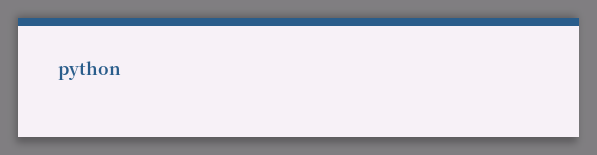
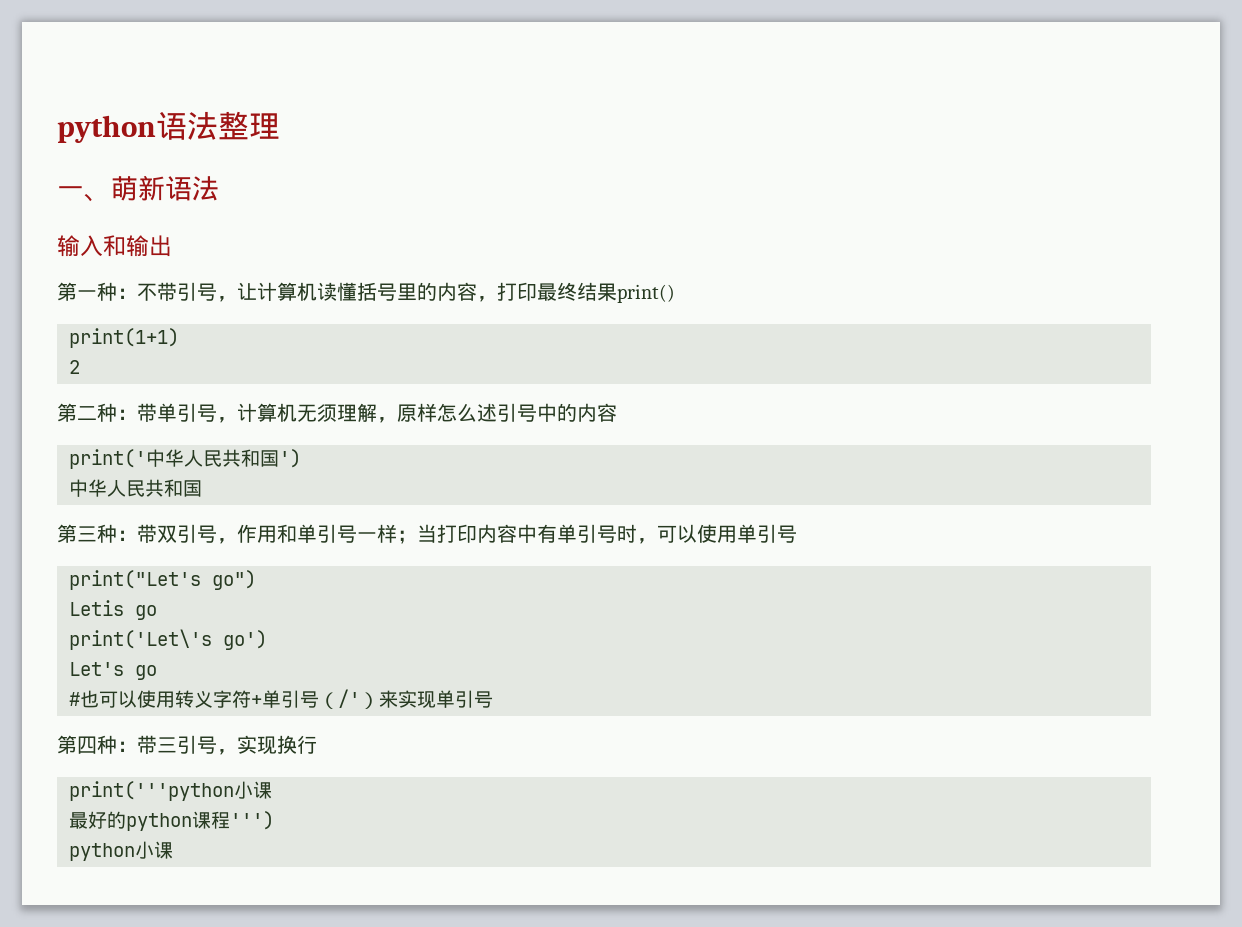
- python
+ python语法整理
+ 一、萌新语法
+ 输入和输出
+ 第一种：不带引号，让计算机读懂括号里的内容，打印最终结果print()
+ print(1+1)
+ 2
+ 第二种：带单引号，计算机无须理解，原样怎么述引号中的内容
+ print('中华人民共和国')
+ 中华人民共和国
+ 第三种：带双引号，作用和单引号一样；当打印内容中有单引号时，可以使用单引号
+ print("Let's go")
+ Letis go
+ print('Let\'s go')
+ Let's go
+ #也可以使用转义字符+单引号（/'）来实现单引号
+ 第四种：带三引号，实现换行
+ print('''python小课
+ 最好的python课程''')
+ python小课

